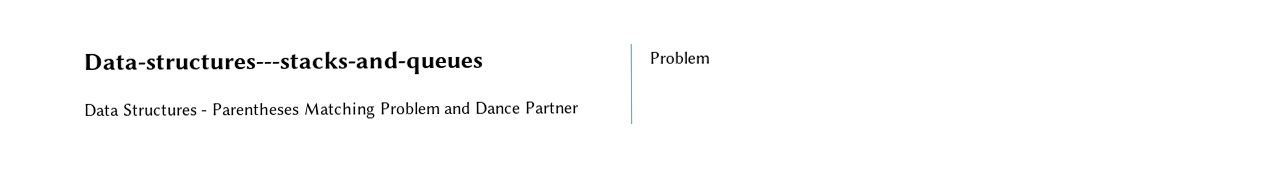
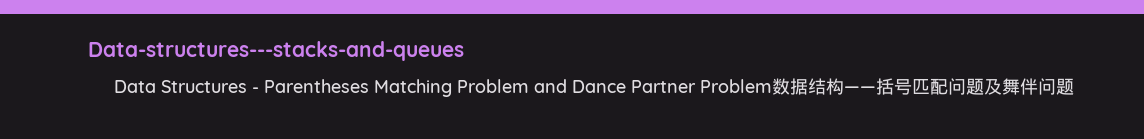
- Data Structures - Parentheses Matching Problem and Dance Partner Problem
+ Data Structures - Parentheses Matching Problem and Dance Partner Problem数据结构——括号匹配问题及舞伴问题

